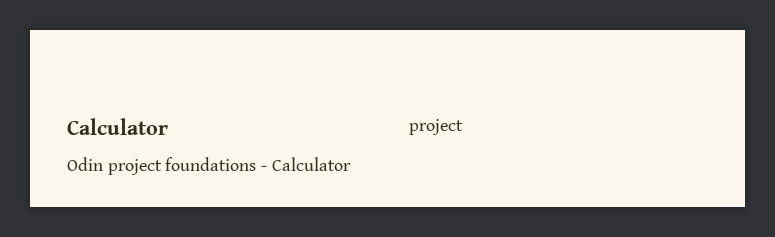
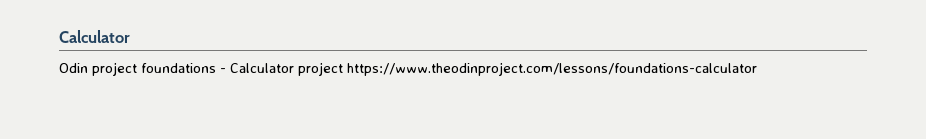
- Odin project foundations - Calculator project
+ Odin project foundations - Calculator project https://www.theodinproject.com/lessons/foundations-calculator

